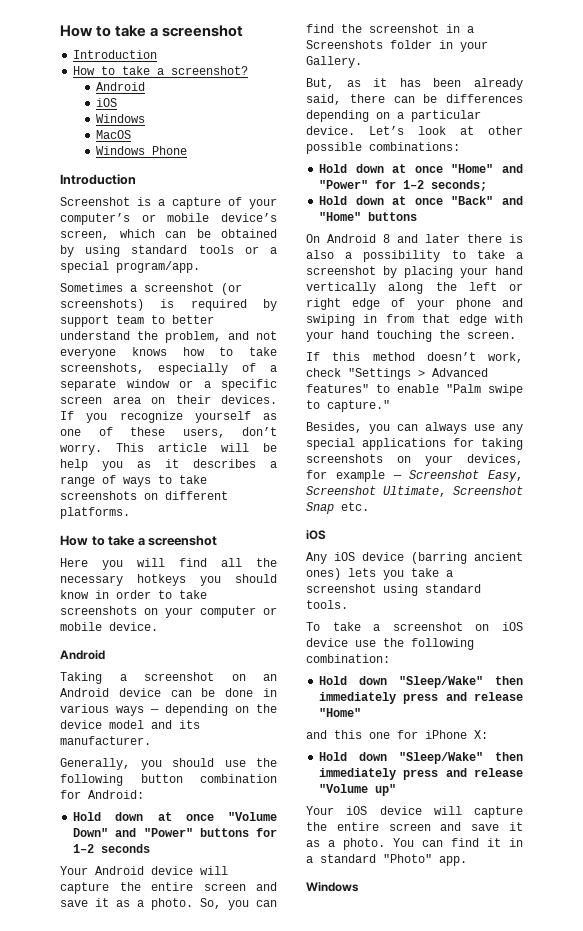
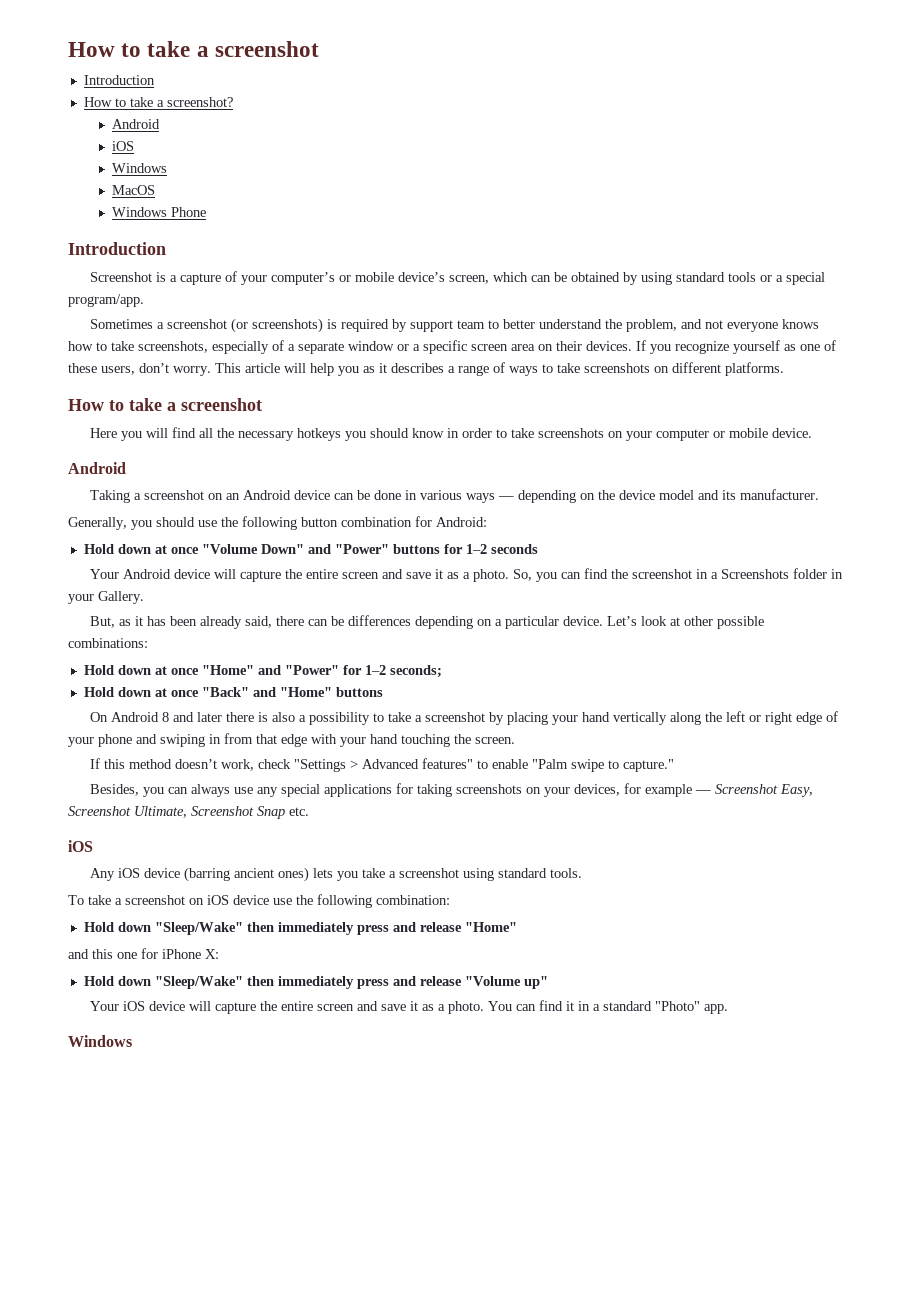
- This article will be help you as it describes a range of ways to take screenshots on different platforms.
+ This article will help you as it describes a range of ways to take screenshots on different platforms.

